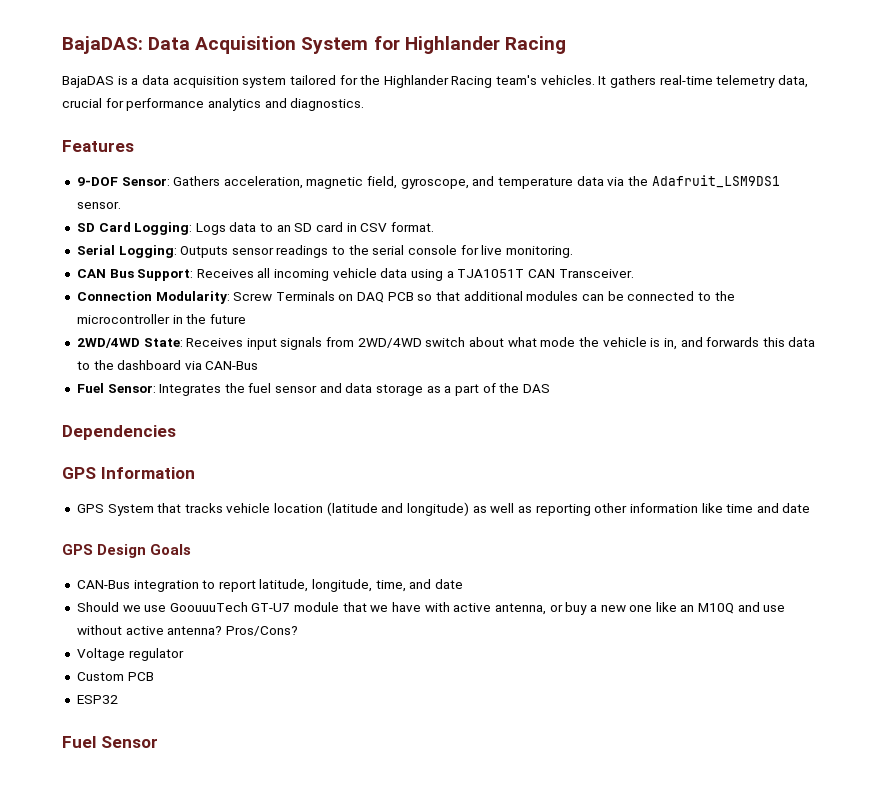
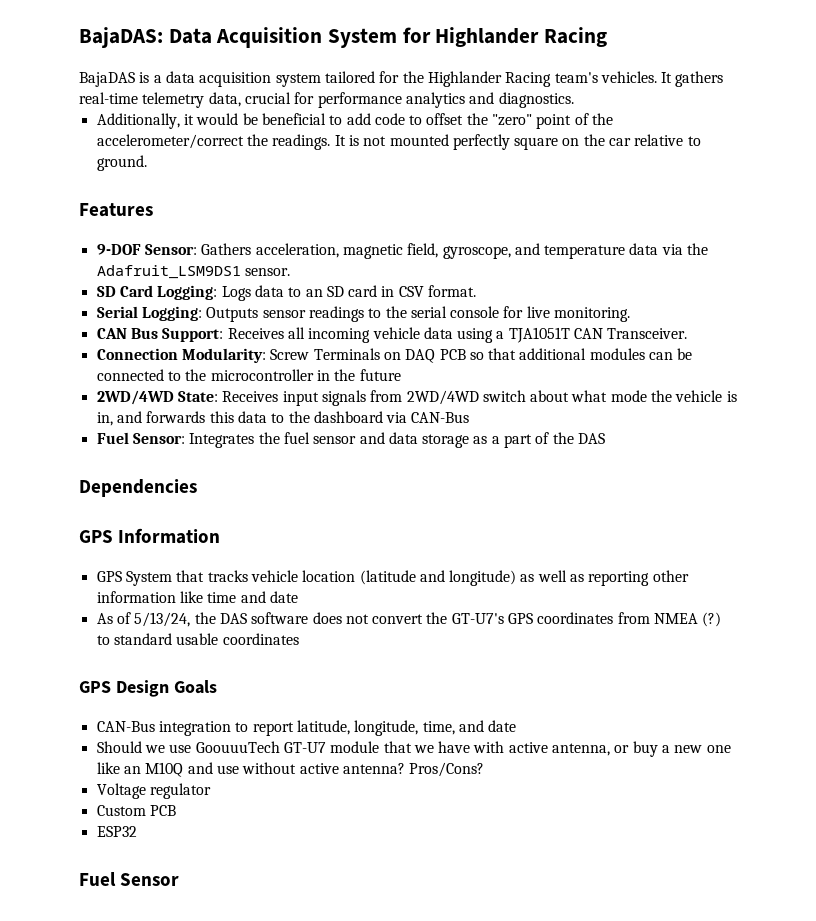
+ Additionally, it would be beneficial to add code to offset the "zero" point of the accelerometer/correct the readings. It is not mounted perfectly square on the car relative to ground.
+ As of 5/13/24, the DAS software does not convert the GT-U7's GPS coordinates from NMEA (?) to standard usable coordinates

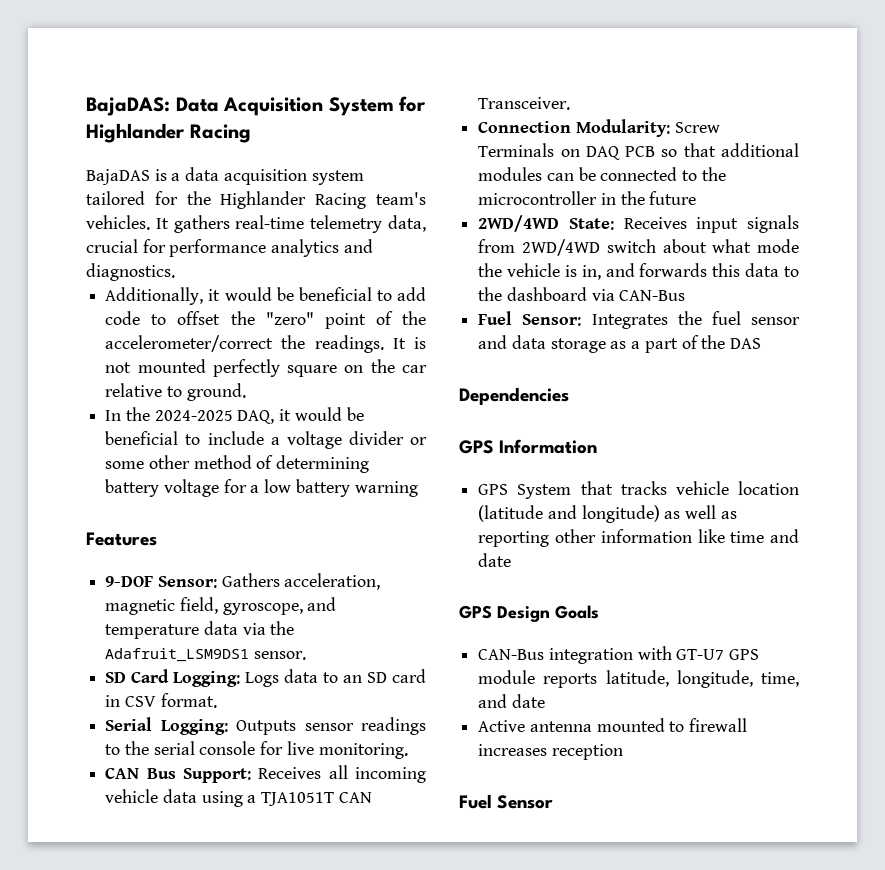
+ In the 2024-2025 DAQ, it would be beneficial to include a voltage divider or some other method of determining battery voltage for a low battery warning
- As of 5/13/24, the DAS software does not convert the GT-U7's GPS coordinates from NMEA (?) to standard usable coordinates
- CAN-Bus integration to report latitude, longitude, time, and date
+ CAN-Bus integration with GT-U7 GPS module reports latitude, longitude, time, and date
- Should we use GoouuuTech GT-U7 module that we have with active antenna, or buy a new one like an M10Q and use without active antenna? Pros/Cons?
- Voltage regulator
- Custom PCB
- ESP32
+ Active antenna mounted to firewall increases reception

